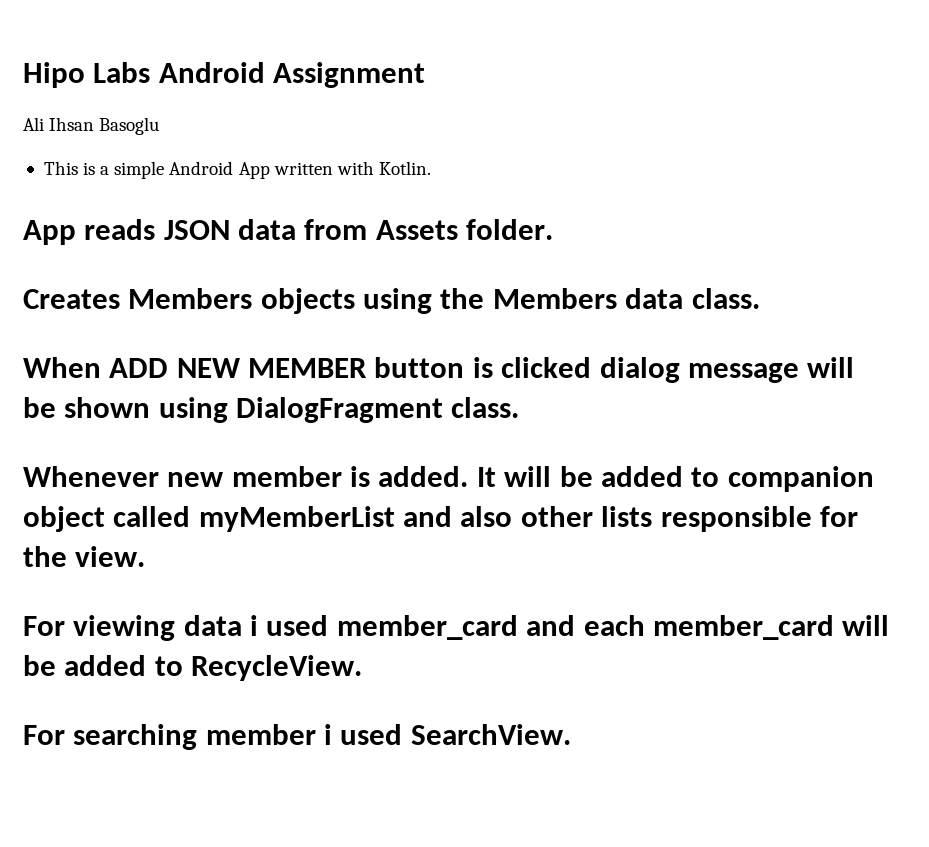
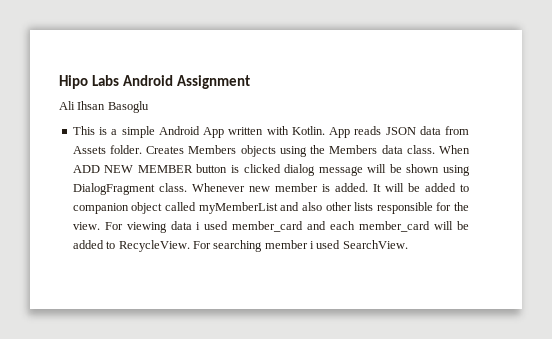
- This is a simple Android App written with Kotlin.
- App reads JSON data from Assets folder.
- Creates Members objects using the Members data class.
- When ADD NEW MEMBER button is clicked dialog message will be shown using DialogFragment class.
- Whenever new member is added.
+ This is a simple Android App written with Kotlin. App reads JSON data from Assets folder. Creates Members objects using the Members data class. When ADD NEW MEMBER button is clicked dialog message will be shown using DialogFragment class. Whenever new member is added.
- It will be added to companion object called myMemberList and also other lists responsible for the view.
- For viewing data i used member_card and each member_card will be added to RecycleView.
- For searching member i used SearchView.
+ It will be added to companion object called myMemberList and also other lists responsible for the view. For viewing data i used member_card and each member_card will be added to RecycleView. For searching member i used SearchView.

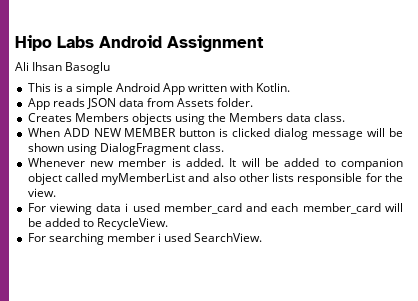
- This is a simple Android App written with Kotlin. App reads JSON data from Assets folder. Creates Members objects using the Members data class. When ADD NEW MEMBER button is clicked dialog message will be shown using DialogFragment class. Whenever new member is added.
+ This is a simple Android App written with Kotlin.
+ App reads JSON data from Assets folder.
+ Creates Members objects using the Members data class.
+ When ADD NEW MEMBER button is clicked dialog message will be shown using DialogFragment class.
+ Whenever new member is added.
- It will be added to companion object called myMemberList and also other lists responsible for the view. For viewing data i used member_card and each member_card will be added to RecycleView. For searching member i used SearchView.
+ It will be added to companion object called myMemberList and also other lists responsible for the view.
+ For viewing data i used member_card and each member_card will be added to RecycleView.
+ For searching member i used SearchView.

